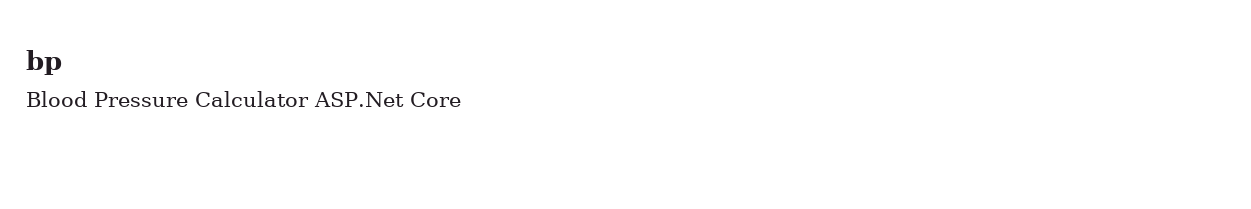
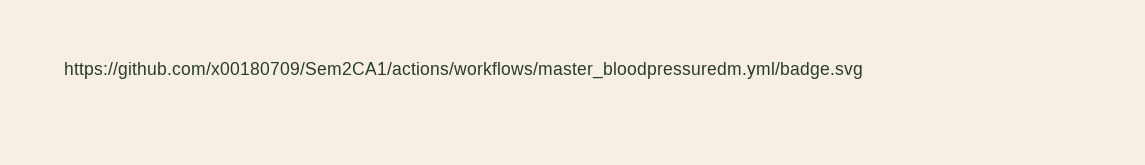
- bp
- Blood Pressure Calculator ASP.Net Core
+ https://github.com/x00180709/Sem2CA1/actions/workflows/master_bloodpressuredm.yml/badge.svg

